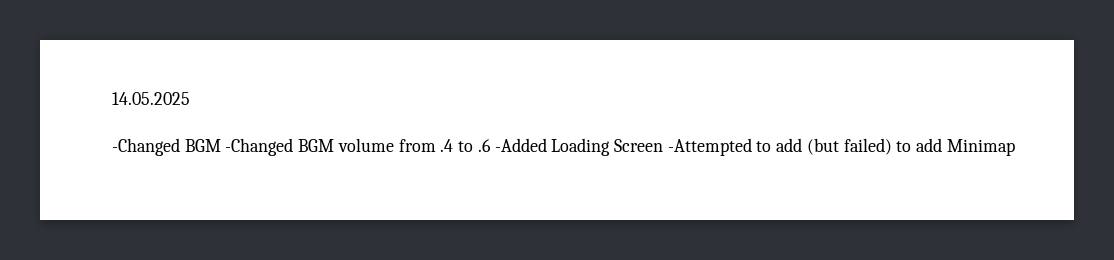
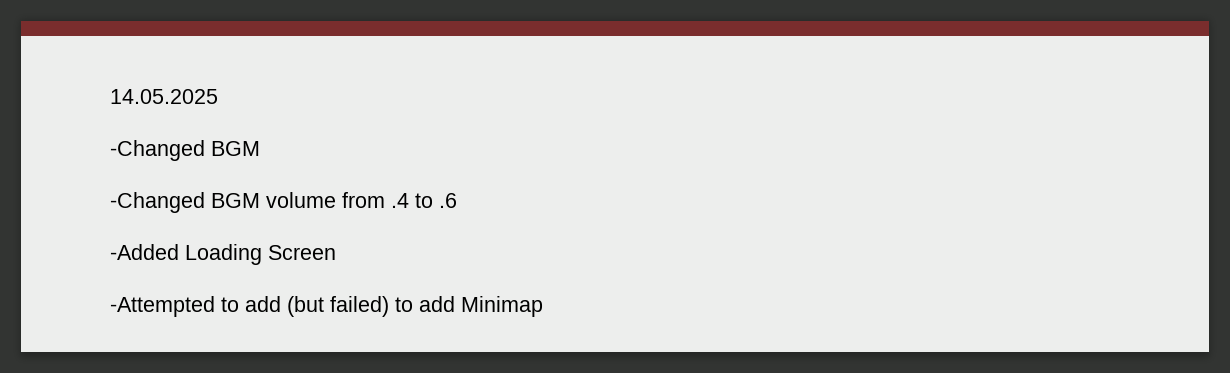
  14.05.2025
- -Changed BGM -Changed BGM volume from .4 to .6 -Added Loading Screen -Attempted to add (but failed) to add Minimap
+ -Changed BGM
+ -Changed BGM volume from .4 to .6
+ -Added Loading Screen
+ -Attempted to add (but failed) to add Minimap

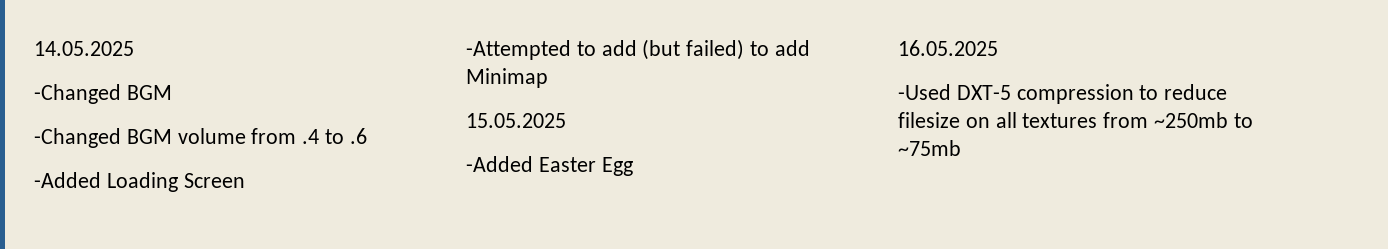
+ 15.05.2025
+ -Added Easter Egg
+ 16.05.2025
+ -Used DXT-5 compression to reduce filesize on all textures from ~250mb to ~75mb

